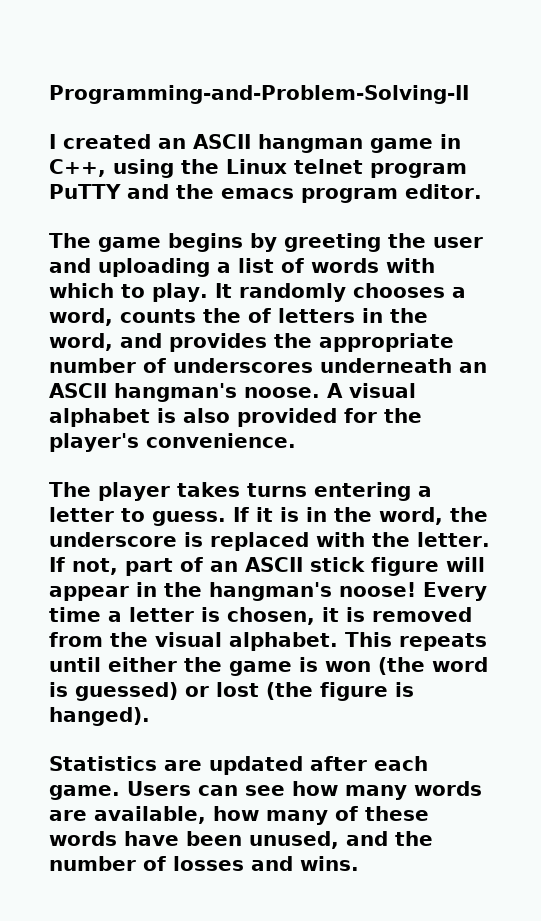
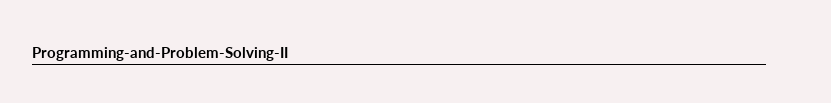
- I created an ASCII hangman game in C++, using the Linux telnet program PuTTY and the emacs program editor.
- The game begins by greeting the user and uploading a list of words with which to play. It randomly chooses a word, counts the of letters in the word, and provides the appropriate number of underscores underneath an ASCII hangman's noose. A visual alphabet is also provided for the player's convenience.
- The player takes turns entering a letter to guess. If it is in the word, the underscore is replaced with the letter. If not, part of an ASCII stick figure will appear in the hangman's noose! Every time a letter is chosen, it is removed from the visual alphabet. This repeats until either the game is won (the word is guessed) or lost (the figure is hanged).
- Statistics are updated after each game. Users can see how many words are available, how many of these words have been unused, and the number of losses and wins.

